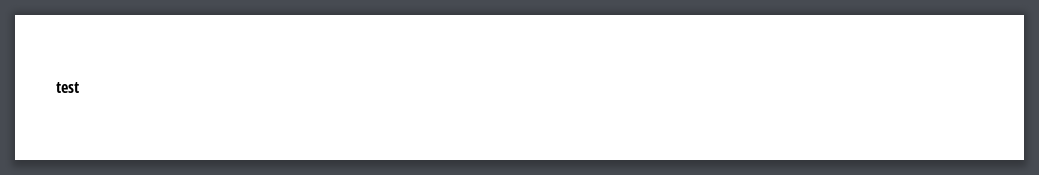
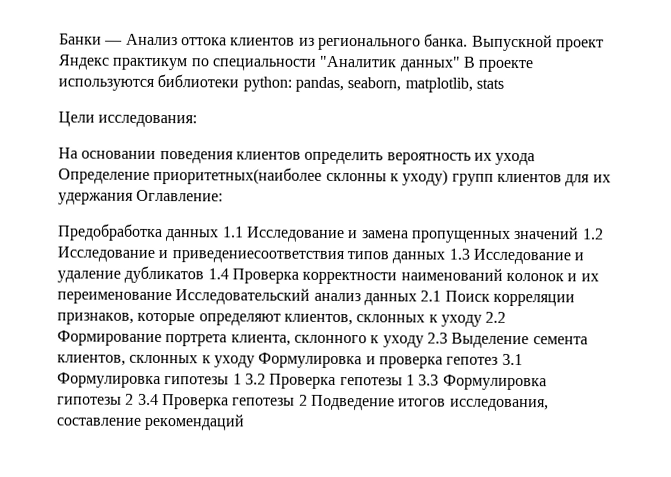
- test
+ Банки — Анализ оттока клиентов из регионального банка. Выпускной проект Яндекс практикум по специальности "Аналитик данных" В проекте используются библиотеки python: pandas, seaborn, matplotlib, stats
+ Цели исследования:
+ На основании поведения клиентов определить вероятность их ухода Определение приоритетных(наиболее склонны к уходу) групп клиентов для их удержания Оглавление:
+ Предобработка данных 1.1 Исследование и замена пропущенных значений 1.2 Исследование и приведениесоответствия типов данных 1.3 Исследование и удаление дубликатов 1.4 Проверка корректности наименований колонок и их переименование Исследовательский анализ данных 2.1 Поиск корреляции признаков, которые определяют клиентов, склонных к уходу 2.2 Формирование портрета клиента, склонного к уходу 2.3 Выделение семента клиентов, склонных к уходу Формулировка и проверка гепотез 3.1 Формулировка гипотезы 1 3.2 Проверка гепотезы 1 3.3 Формулировка гипотезы 2 3.4 Проверка гепотезы 2 Подведение итогов исследования, составление рекомендаций

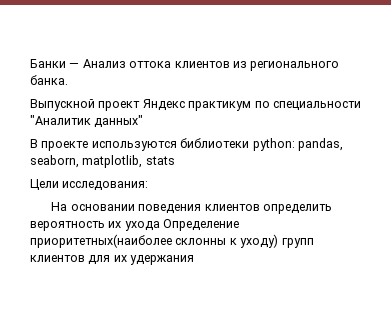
- Банки — Анализ оттока клиентов из регионального банка. Выпускной проект Яндекс практикум по специальности "Аналитик данных" В проекте используются библиотеки python: pandas, seaborn, matplotlib, stats
+ Банки — Анализ оттока клиентов из регионального банка.
+ Выпускной проект Яндекс практикум по специальности "Аналитик данных"
+ В проекте используются библиотеки python: pandas, seaborn, matplotlib, stats
- На основании поведения клиентов определить вероятность их ухода Определение приоритетных(наиболее склонны к уходу) групп клиентов для их удержания Оглавление:
- Предобработка данных 1.1 Исследование и замена пропущенных значений 1.2 Исследование и приведениесоответствия типов данных 1.3 Исследование и удаление дубликатов 1.4 Проверка корректности наименований колонок и их переименование Исследовательский анализ данных 2.1 Поиск корреляции признаков, которые определяют клиентов, склонных к уходу 2.2 Формирование портрета клиента, склонного к уходу 2.3 Выделение семента клиентов, склонных к уходу Формулировка и проверка гепотез 3.1 Формулировка гипотезы 1 3.2 Проверка гепотезы 1 3.3 Формулировка гипотезы 2 3.4 Проверка гепотезы 2 Подведение итогов исследования, составление рекомендаций
+ На основании поведения клиентов определить вероятность их ухода Определение приоритетных(наиболее склонны к уходу) групп клиентов для их удержания

